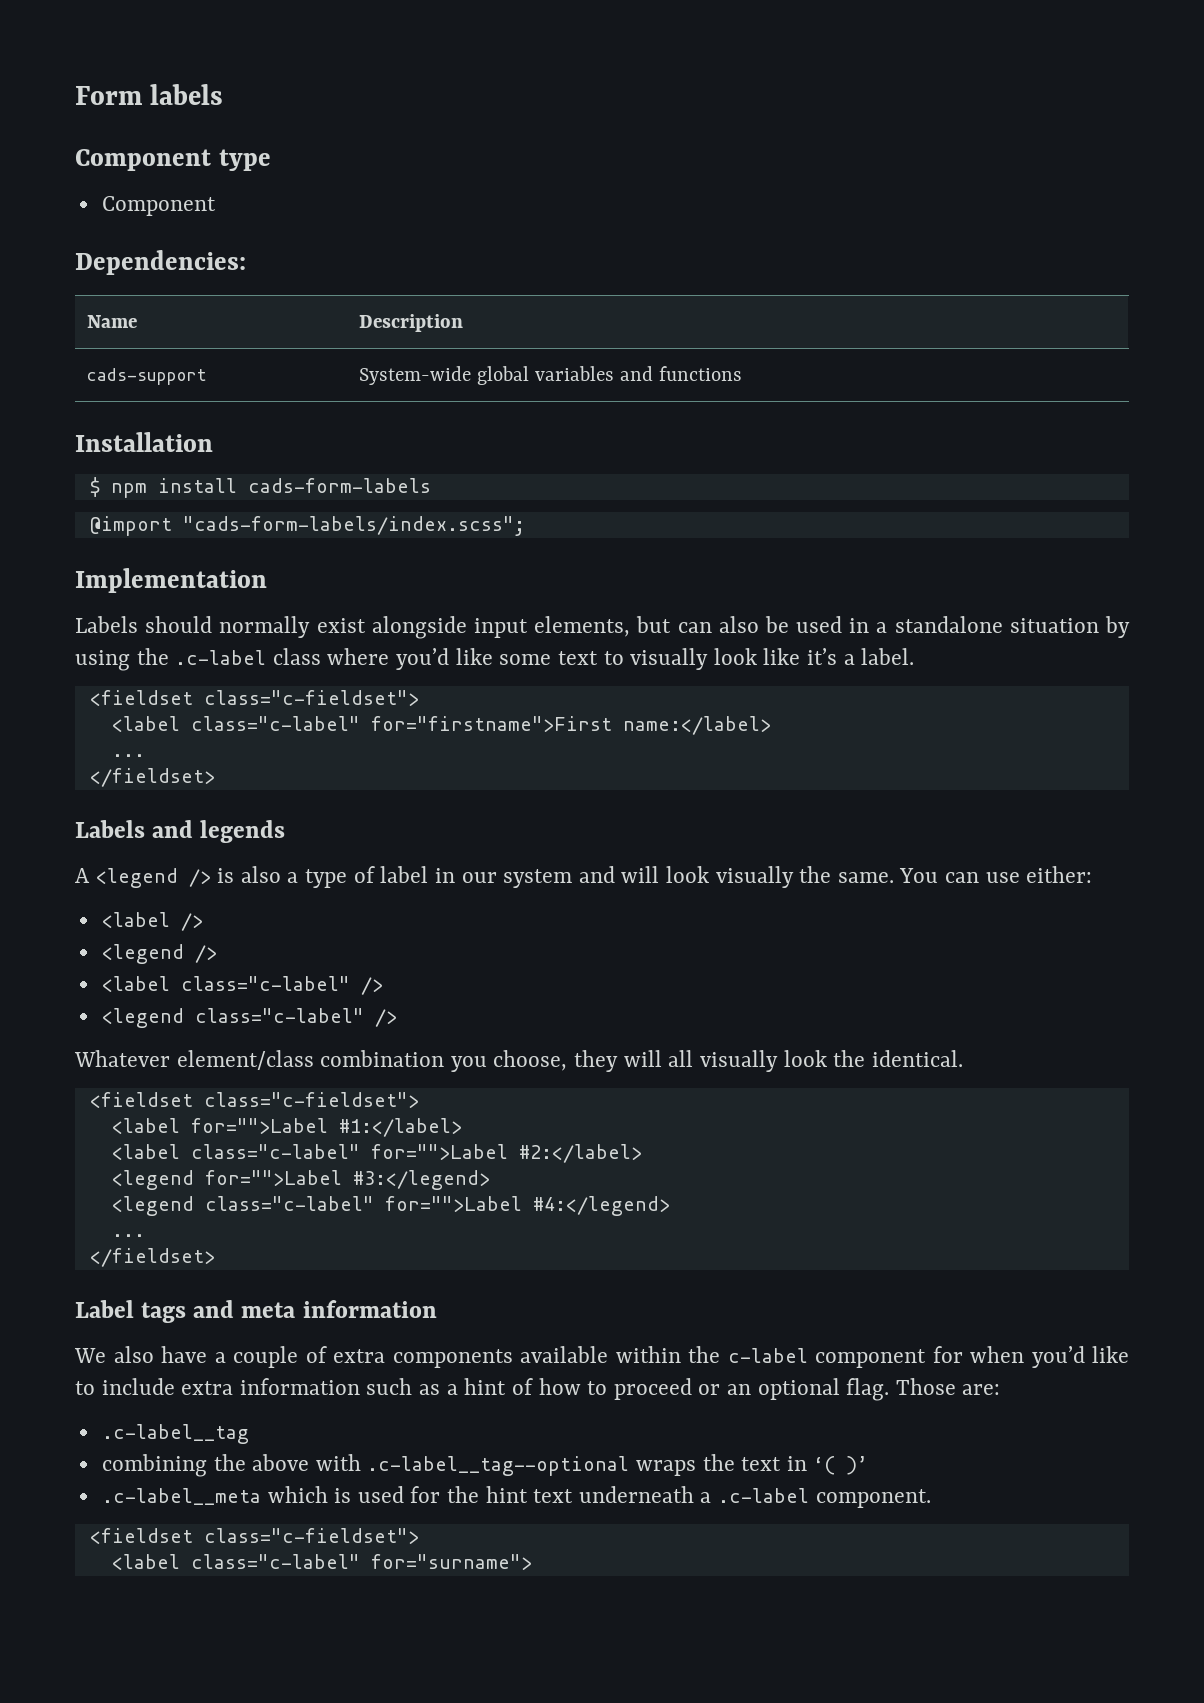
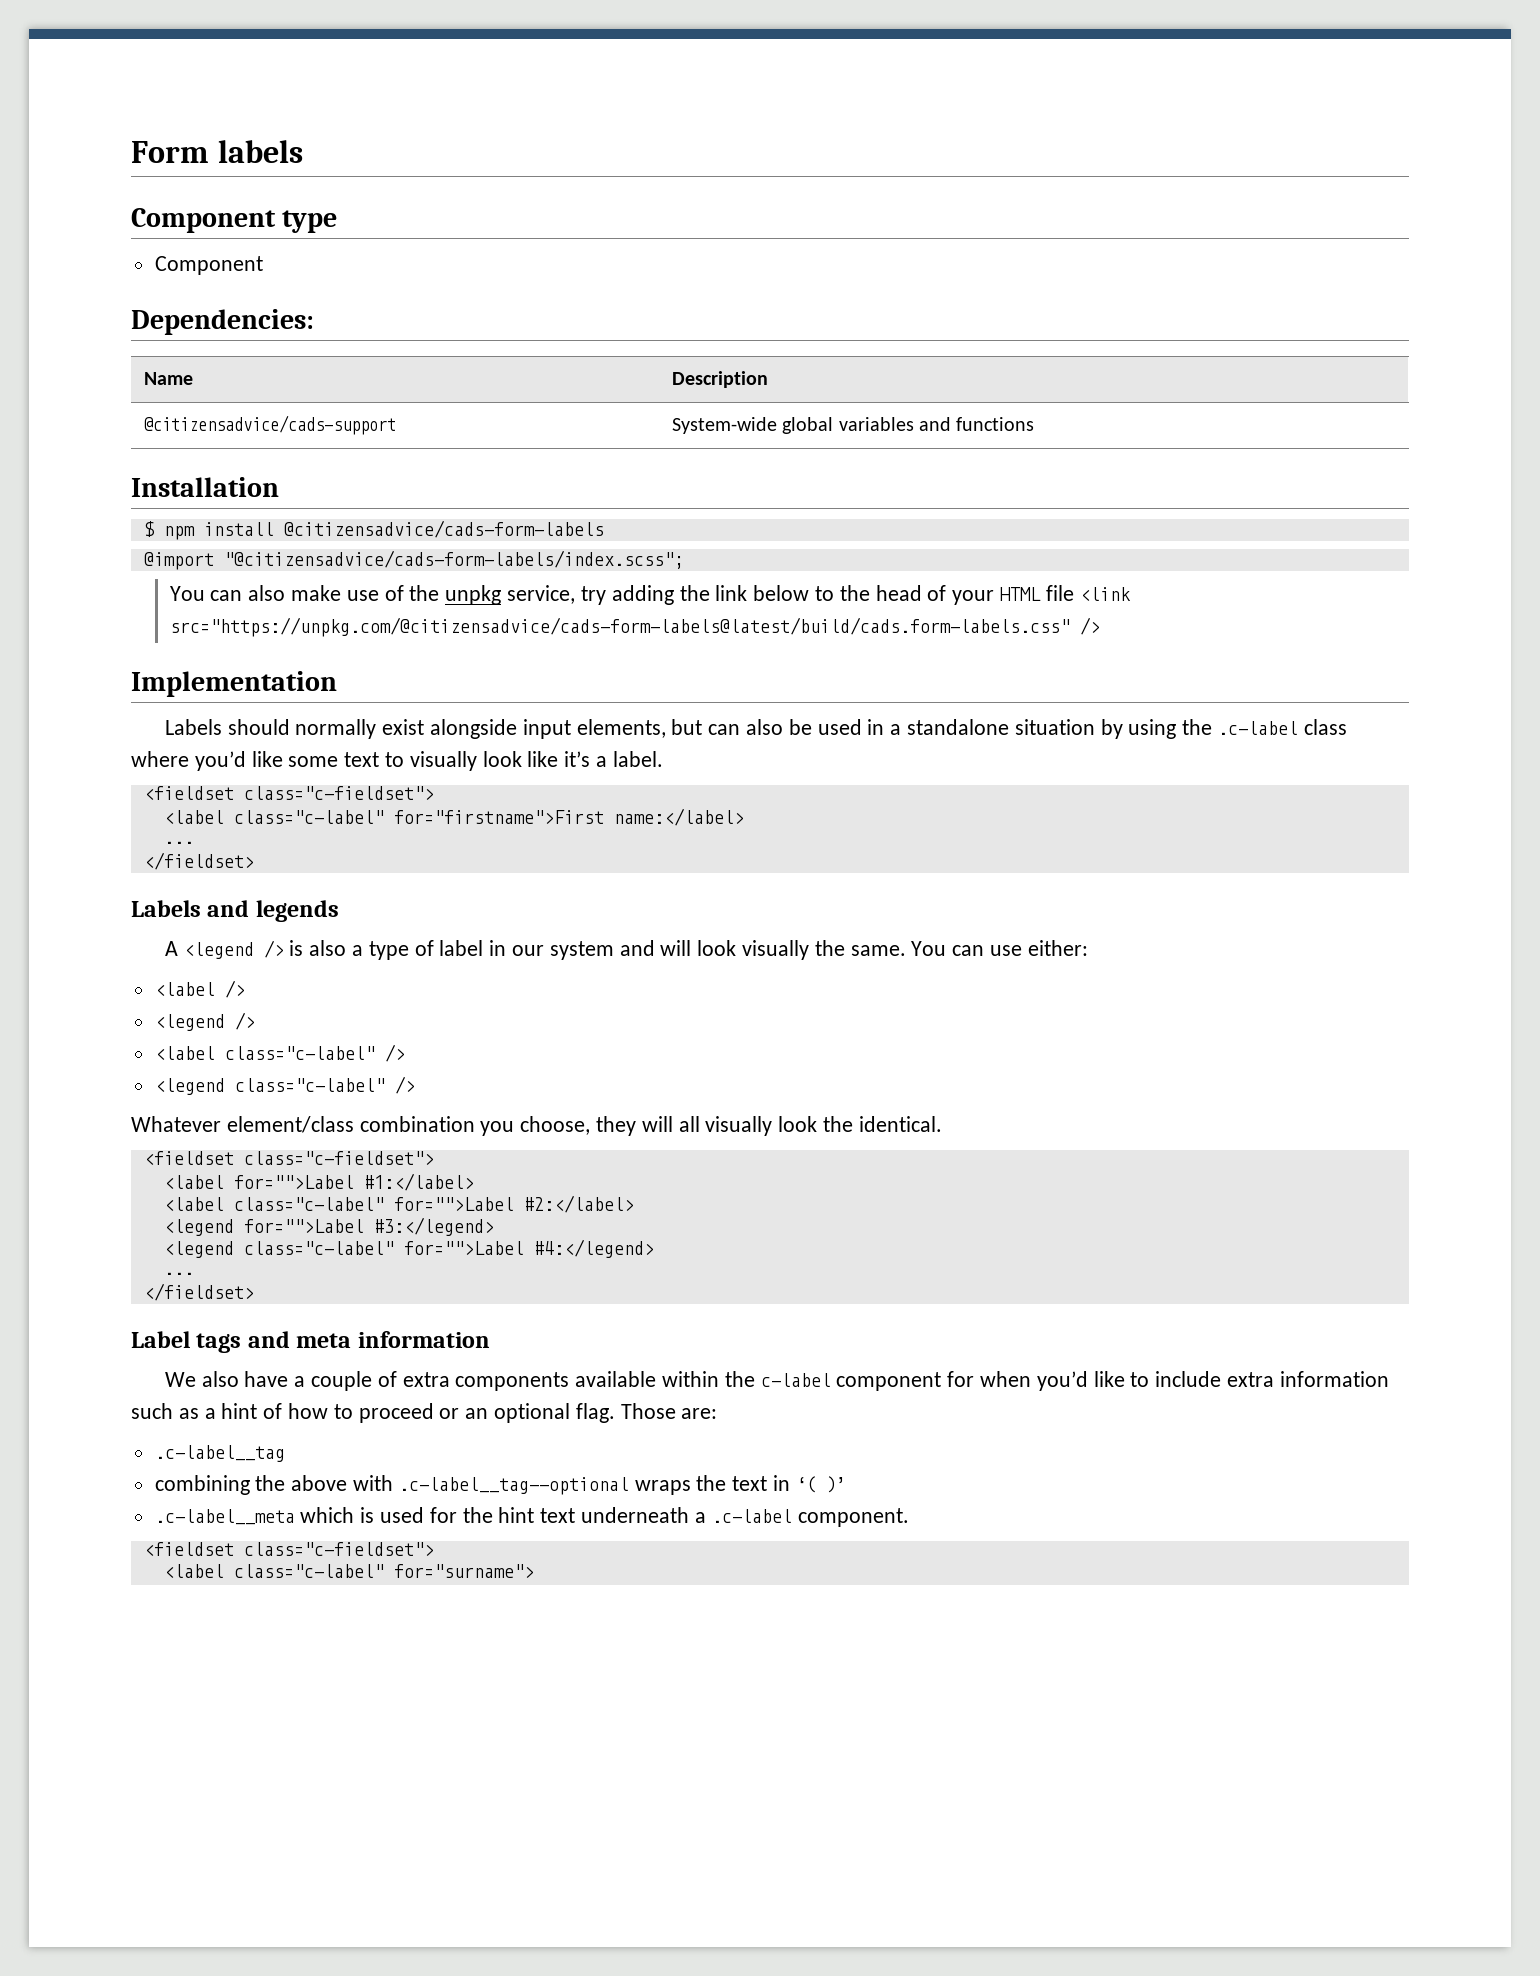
- cads-support | System-wide global variables and functions
+ @citizensadvice/cads-support | System-wide global variables and functions
- $ npm install cads-form-labels
+ $ npm install @citizensadvice/cads-form-labels
- @import "cads-form-labels/index.scss";
+ @import "@citizensadvice/cads-form-labels/index.scss";
+ You can also make use of the unpkg service, try adding the link below to the head of your HTML file <link src="https://unpkg.com/@citizensadvice/cads-form-labels@latest/build/cads.form-labels.css" />

